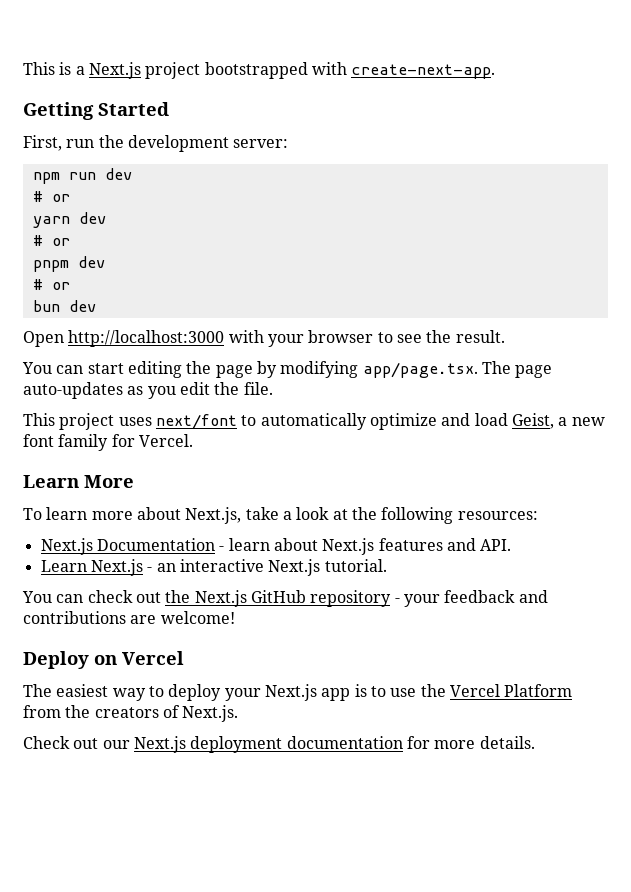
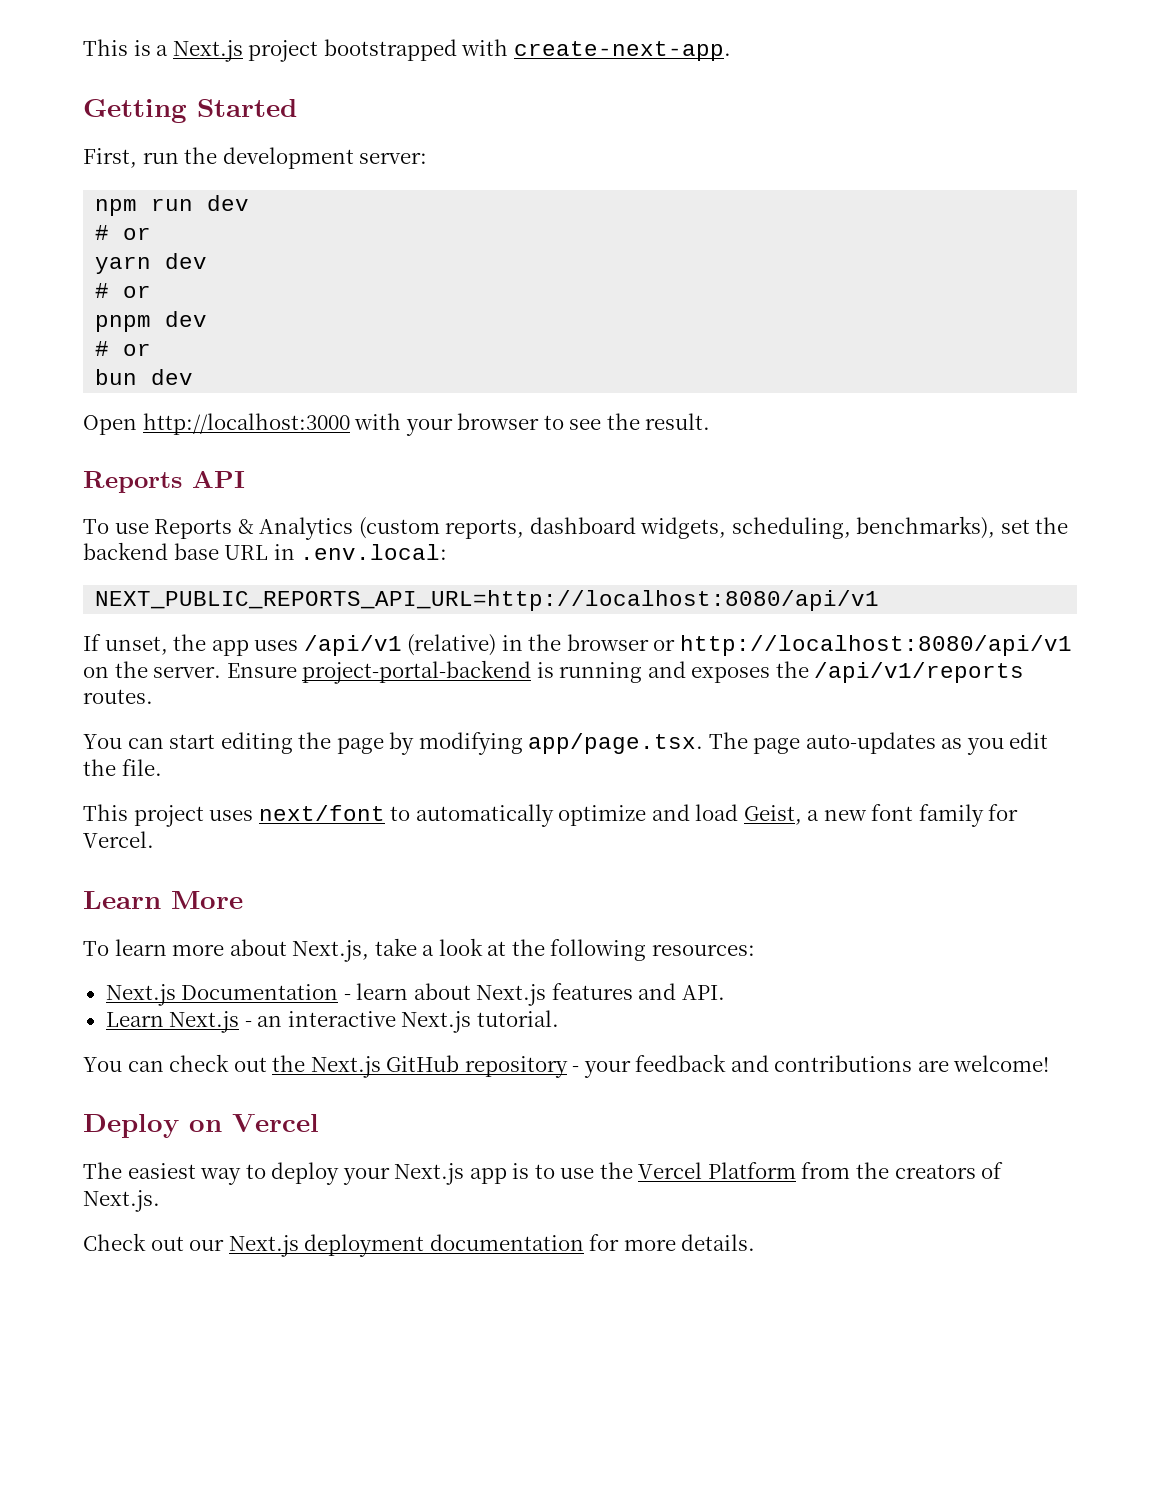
+ Reports API
+ To use Reports & Analytics (custom reports, dashboard widgets, scheduling, benchmarks), set the backend base URL in .env.local:
+ NEXT_PUBLIC_REPORTS_API_URL=http://localhost:8080/api/v1
+ If unset, the app uses /api/v1 (relative) in the browser or http://localhost:8080/api/v1 on the server. Ensure project-portal-backend is running and exposes the /api/v1/reports routes.

